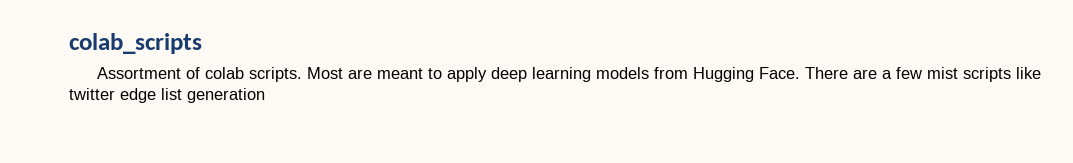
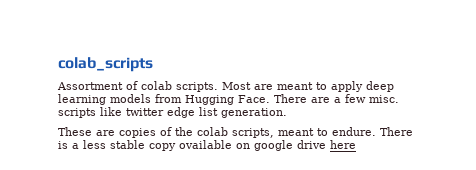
- There are a few mist scripts like twitter edge list generation
+ There are a few misc. scripts like twitter edge list generation.
+ These are copies of the colab scripts, meant to endure. There is a less stable copy ovailable on google drive here

